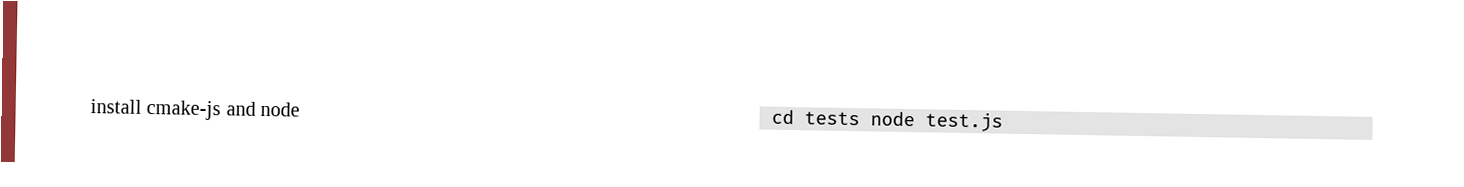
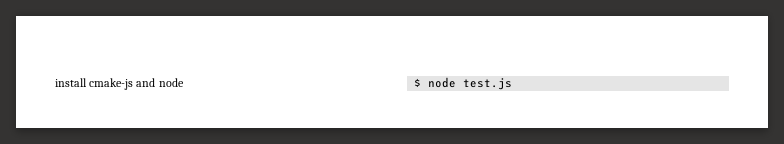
- cd tests node test.js
+ $ node test.js

